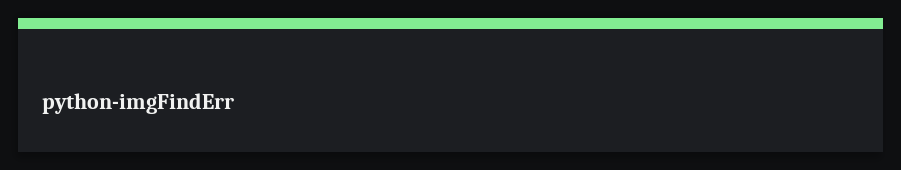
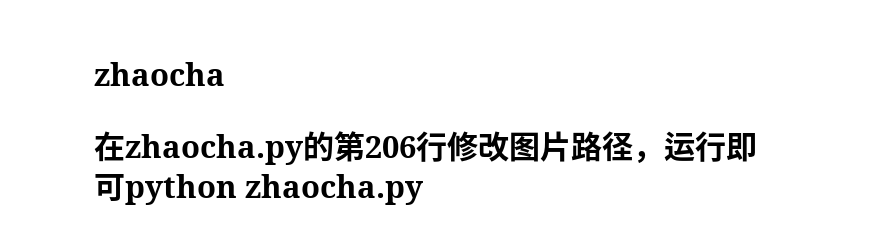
- python-imgFindErr
+ zhaocha
+ 在zhaocha.py的第206行修改图片路径，运行即可python zhaocha.py

